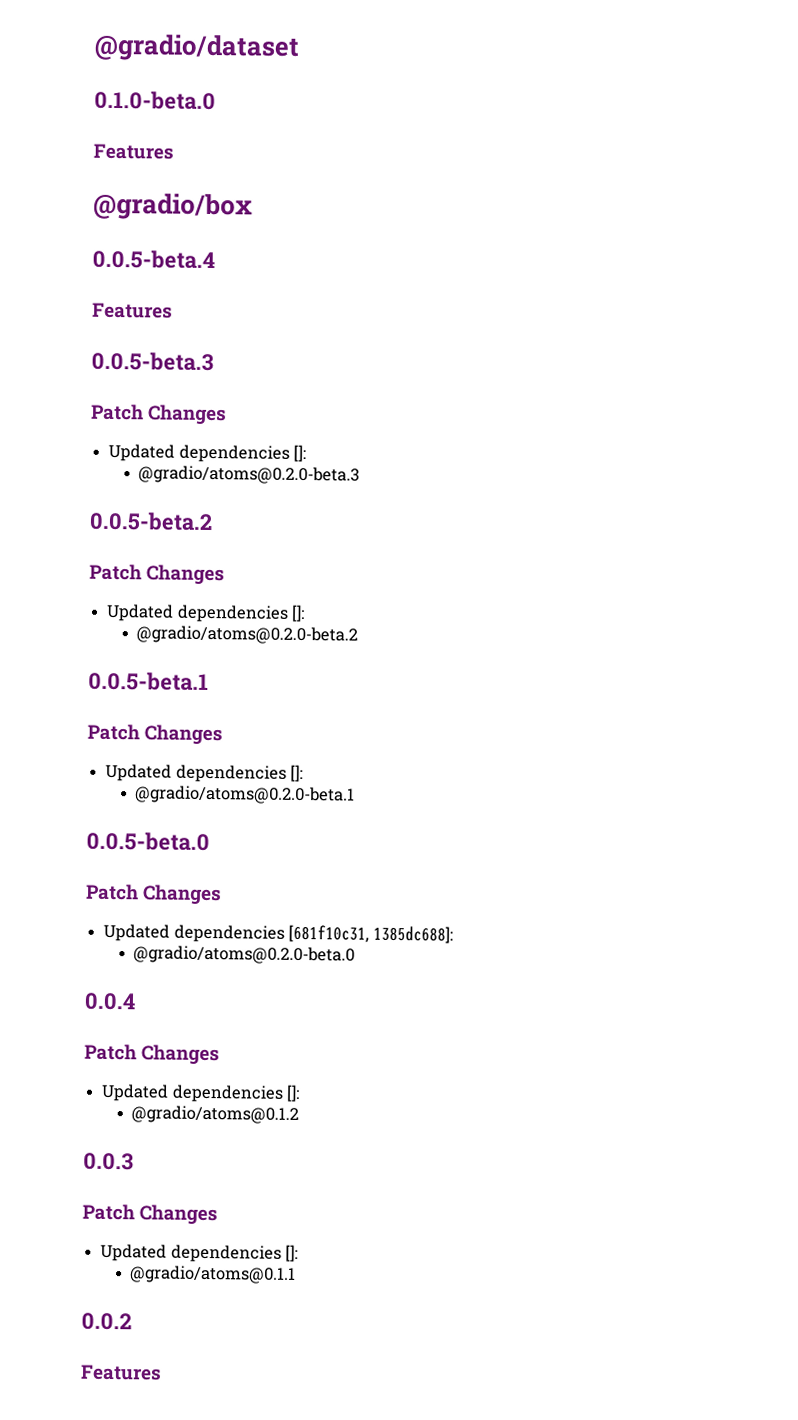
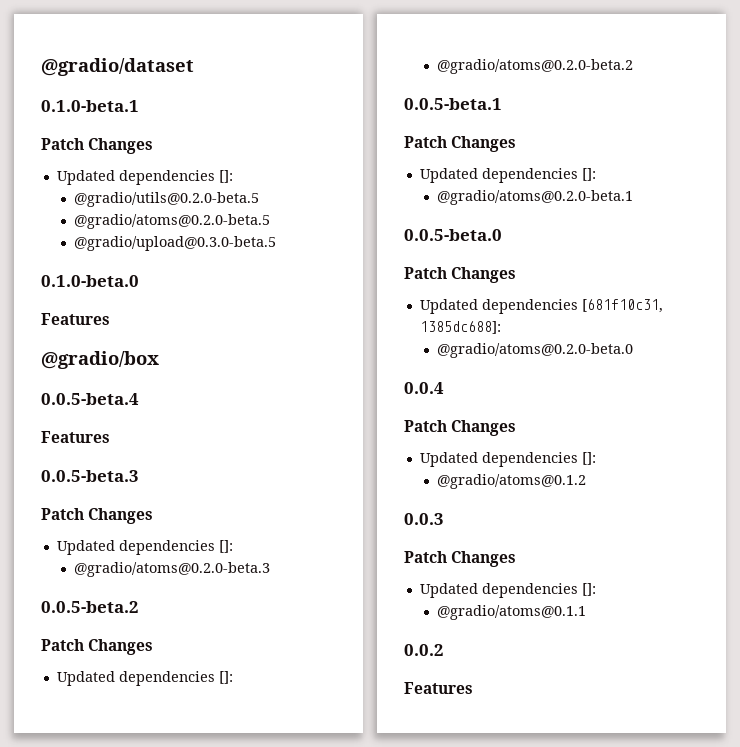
+ 0.1.0-beta.1
+ Patch Changes
+ Updated dependencies []:
+ @gradio/utils@0.2.0-beta.5
+ @gradio/atoms@0.2.0-beta.5
+ @gradio/upload@0.3.0-beta.5

